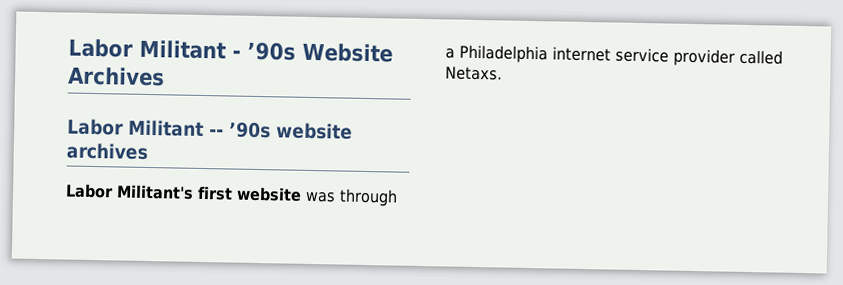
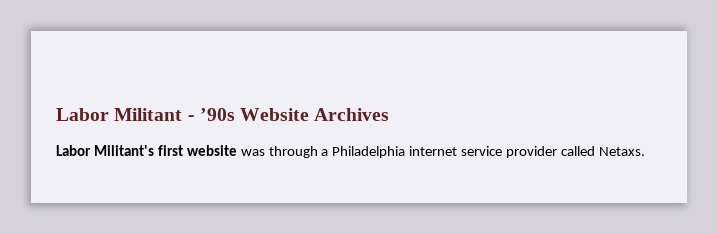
- Labor Militant -- ’90s website archives

